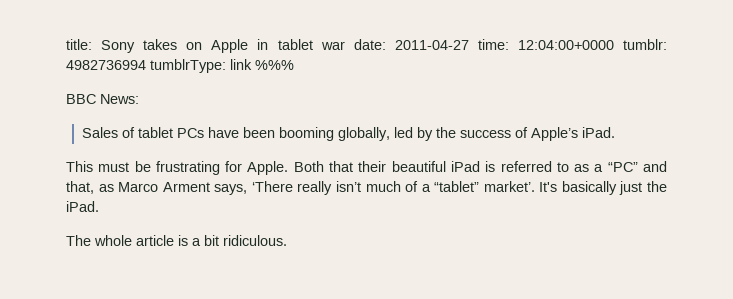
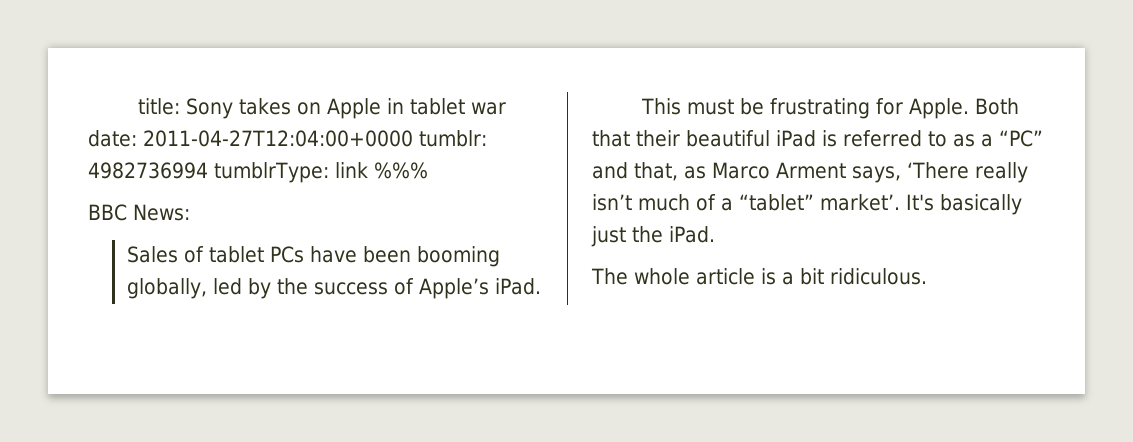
- title: Sony takes on Apple in tablet war date: 2011-04-27 time: 12:04:00+0000 tumblr: 4982736994 tumblrType: link %%%
+ title: Sony takes on Apple in tablet war date: 2011-04-27T12:04:00+0000 tumblr: 4982736994 tumblrType: link %%%

